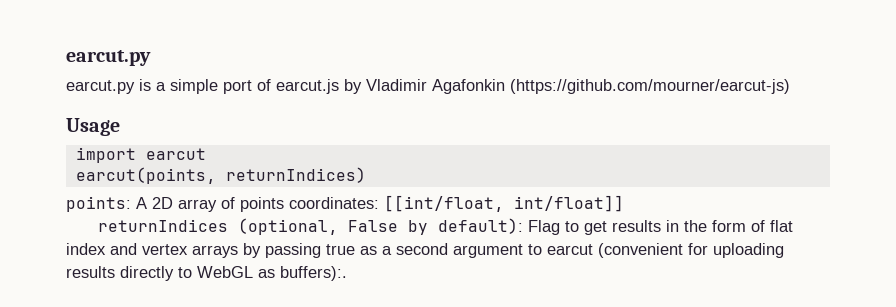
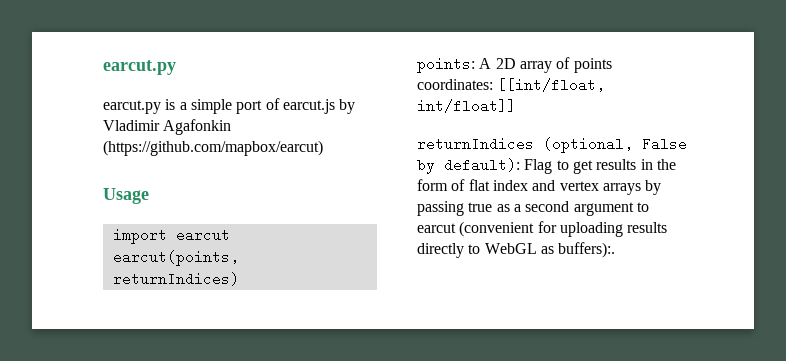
- earcut.py is a simple port of earcut.js by Vladimir Agafonkin (https://github.com/mourner/earcut-js)
+ earcut.py is a simple port of earcut.js by Vladimir Agafonkin (https://github.com/mapbox/earcut)

